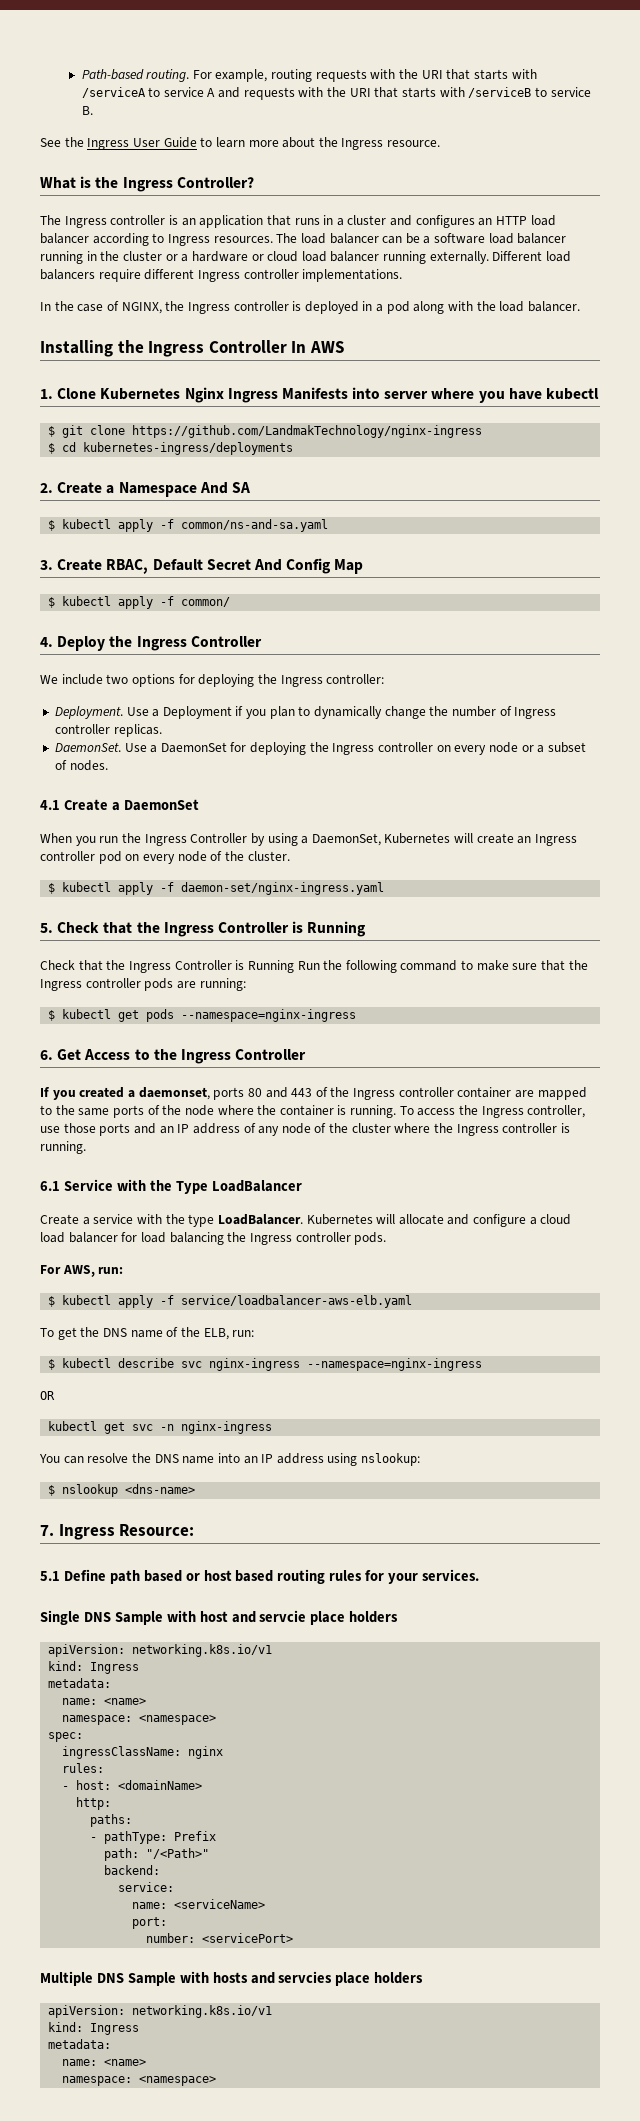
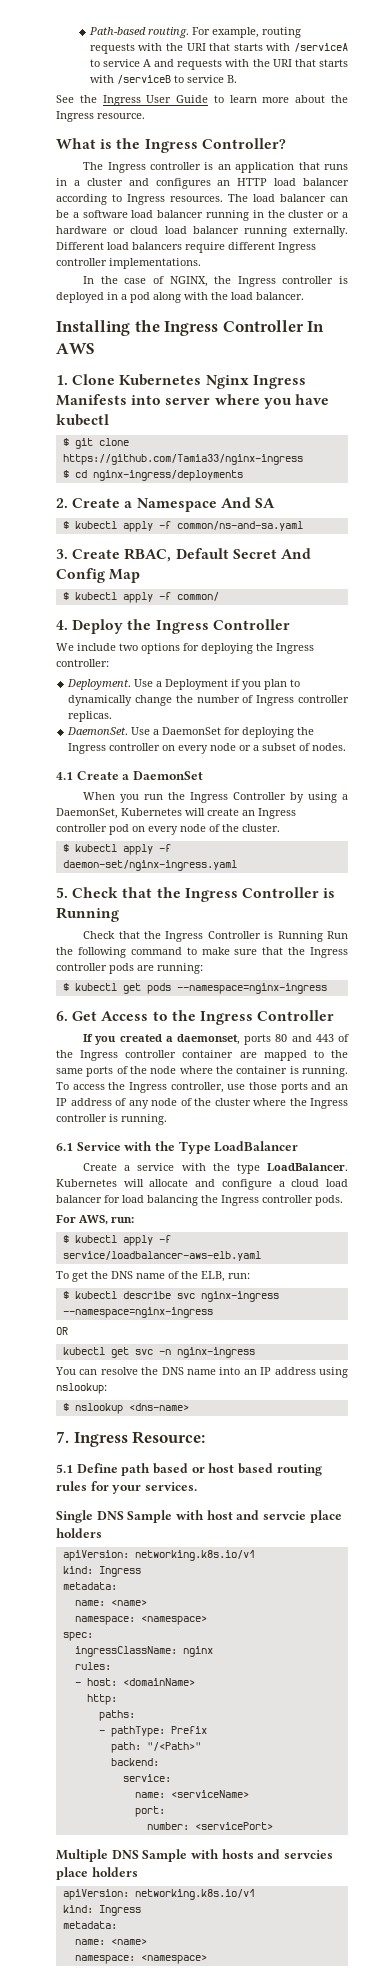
- $ git clone https://github.com/LandmakTechnology/nginx-ingress
+ $ git clone https://github.com/Tamia33/nginx-ingress
- $ cd kubernetes-ingress/deployments
+ $ cd nginx-ingress/deployments

